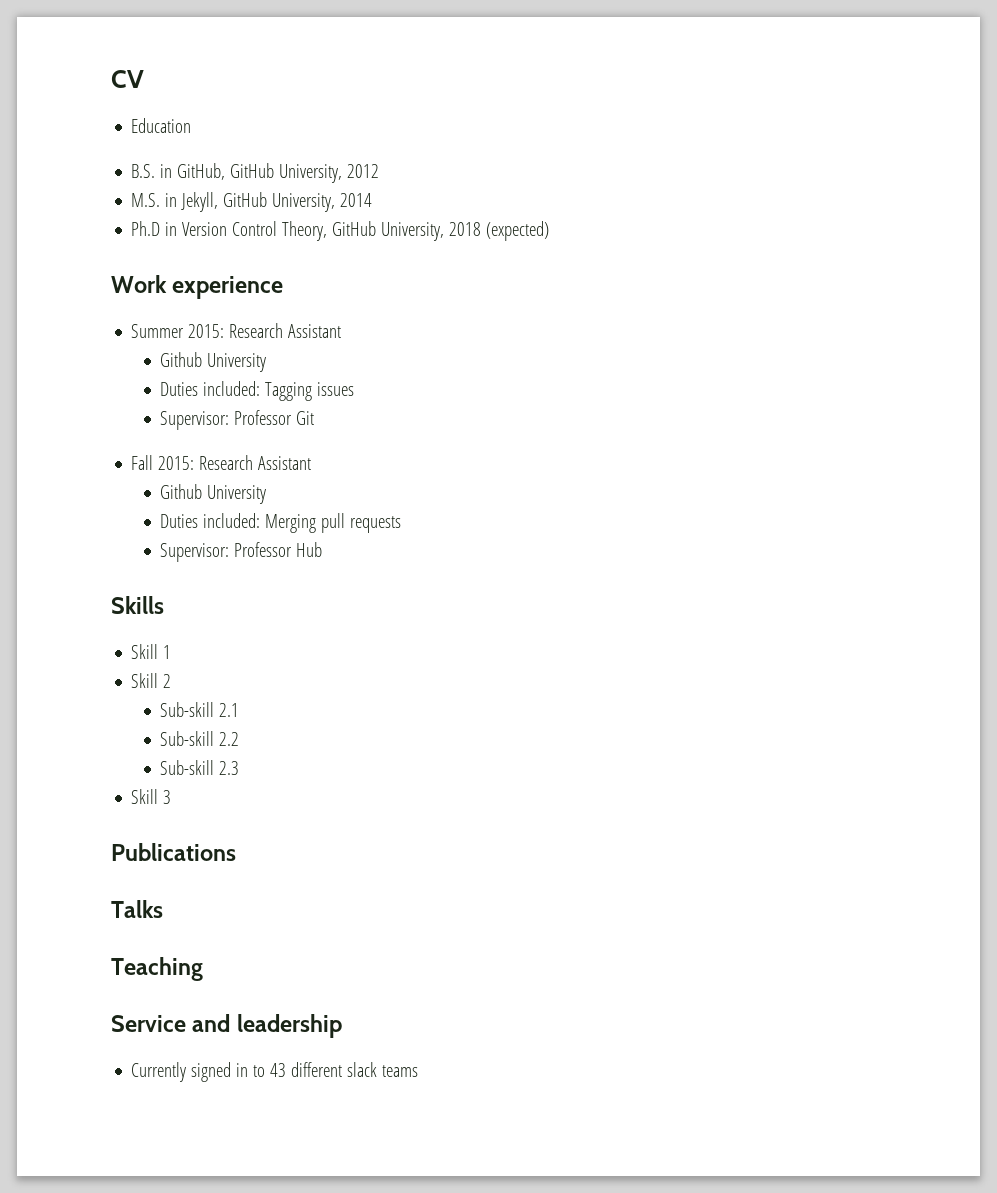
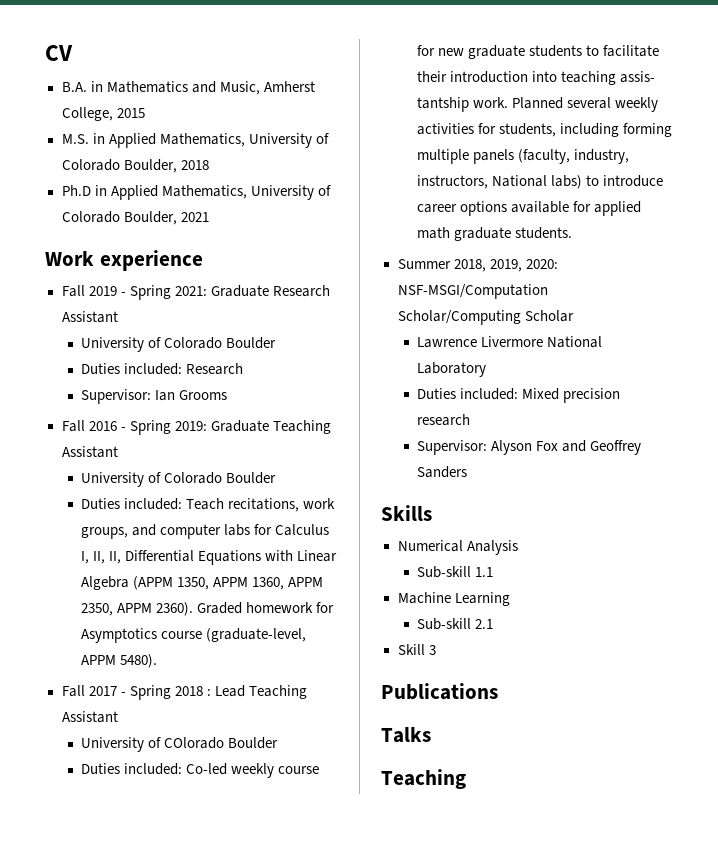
- Education
- B.S. in GitHub, GitHub University, 2012
- M.S. in Jekyll, GitHub University, 2014
- Ph.D in Version Control Theory, GitHub University, 2018 (expected)
+ B.A. in Mathematics and Music, Amherst College, 2015
+ M.S. in Applied Mathematics, University of Colorado Boulder, 2018
+ Ph.D in Applied Mathematics, University of Colorado Boulder, 2021
  Work experience
- Summer 2015: Research Assistant
- Github University
- Duties included: Tagging issues
- Supervisor: Professor Git
- Fall 2015: Research Assistant
- Github University
- Duties included: Merging pull requests
- Supervisor: Professor Hub
+ Fall 2019 - Spring 2021: Graduate Research Assistant
+ University of Colorado Boulder
+ Duties included: Research
+ Supervisor: Ian Grooms
+ Fall 2016 - Spring 2019: Graduate Teaching Assistant
+ University of Colorado Boulder
+ Duties included: Teach recitations, work groups, and computer labs for Calculus I, II, II, Differential Equations with Linear Algebra (APPM 1350, APPM 1360, APPM 2350, APPM 2360). Graded homework for Asymptotics course (graduate-level, APPM 5480).
+ Fall 2017 - Spring 2018 : Lead Teaching Assistant
+ University of COlorado Boulder
+ Duties included: Co-led weekly course for new graduate students to facilitate their introduction into teaching assis- tantship work. Planned several weekly activities for students, including forming multiple panels (faculty, industry, instructors, National labs) to introduce career options available for applied math graduate students.
+ Summer 2018, 2019, 2020: NSF-MSGI/Computation Scholar/Computing Scholar
+ Lawrence Livermore National Laboratory
+ Duties included: Mixed precision research
+ Supervisor: Alyson Fox and Geoffrey Sanders
  Skills
- Skill 1
- Skill 2
+ Numerical Analysis
+ Sub-skill 1.1
+ Machine Learning
  Sub-skill 2.1
- Sub-skill 2.2
- Sub-skill 2.3
- Service and leadership
- Currently signed in to 43 different slack teams

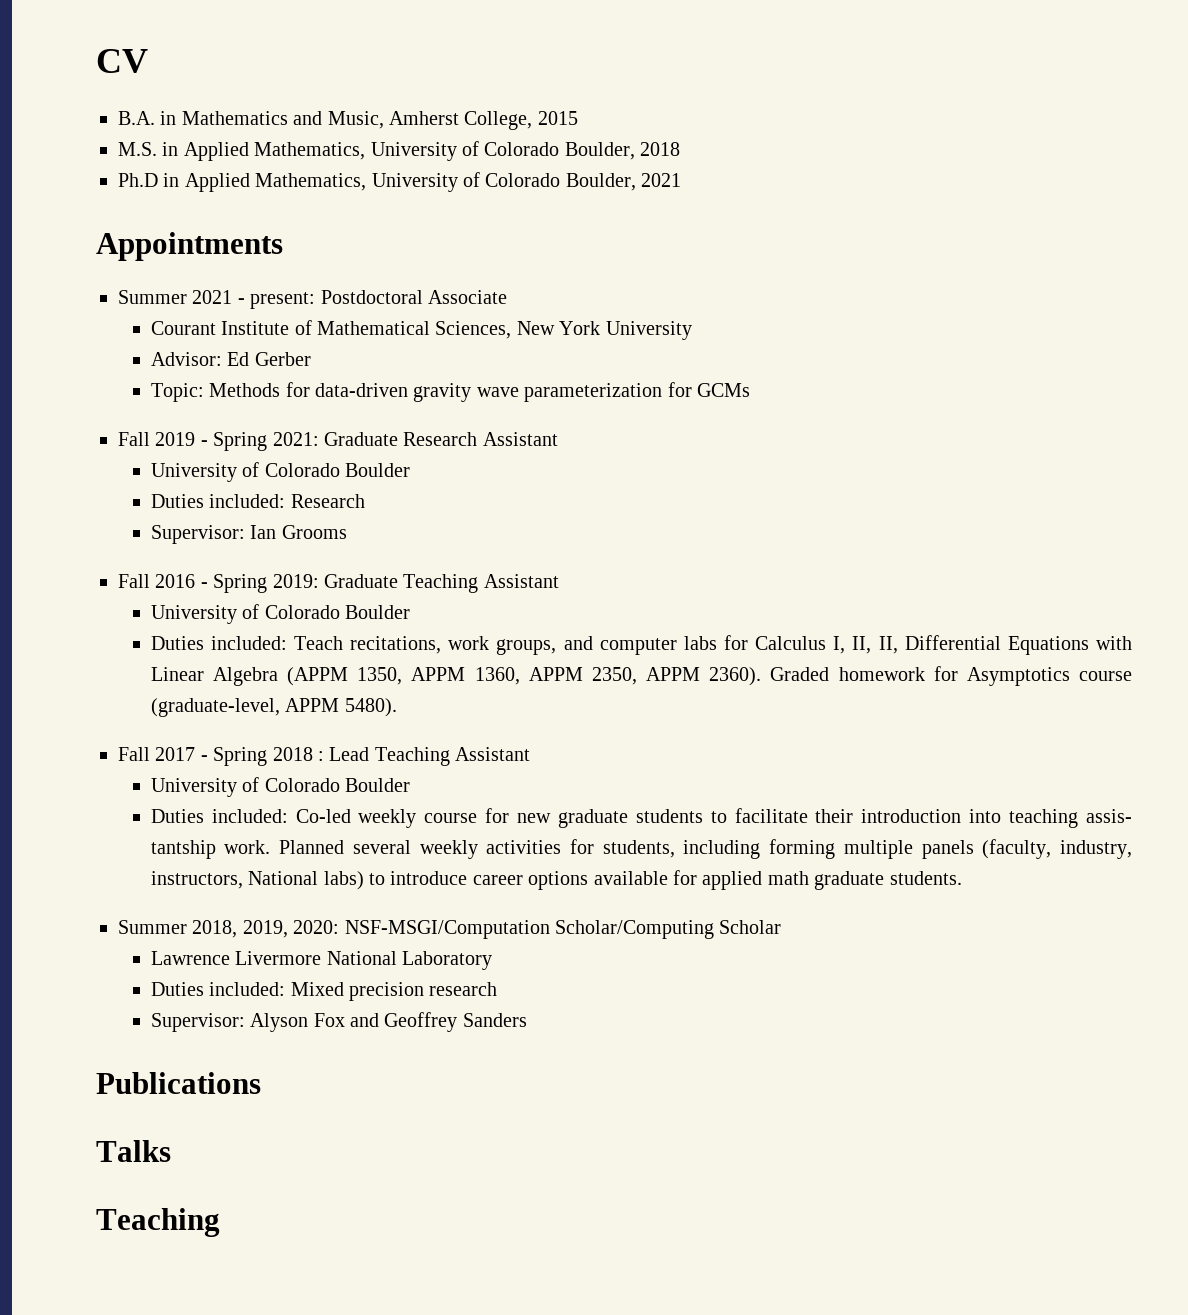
- Work experience
+ Appointments
+ Summer 2021 - present: Postdoctoral Associate
+ Courant Institute of Mathematical Sciences, New York University
+ Advisor: Ed Gerber
+ Topic: Methods for data-driven gravity wave parameterization for GCMs
  Fall 2017 - Spring 2018 : Lead Teaching Assistant
- University of COlorado Boulder
+ University of Colorado Boulder
- Skills
- Numerical Analysis
- Sub-skill 1.1
- Machine Learning
- Sub-skill 2.1
- Skill 3

